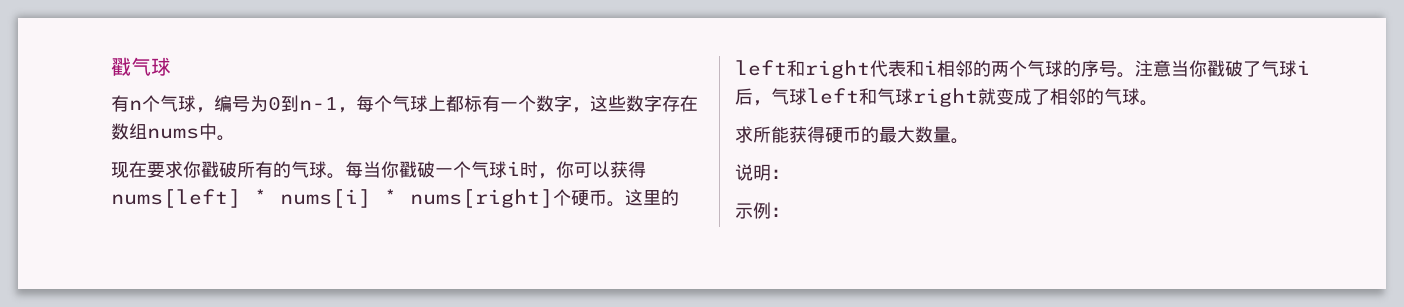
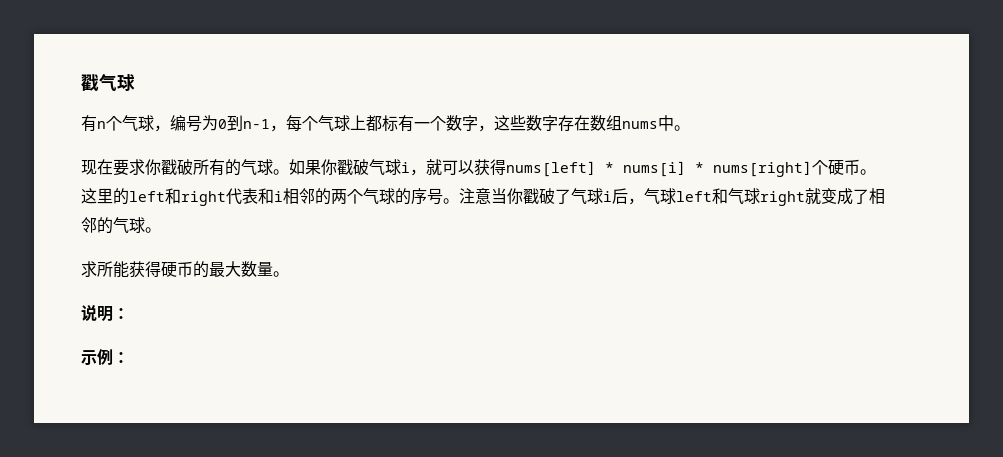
- 每当你戳破一个气球i时，你可以获得nums[left] * nums[i] * nums[right]个硬币。
+ 如果你戳破气球i，就可以获得nums[left] * nums[i] * nums[right]个硬币。

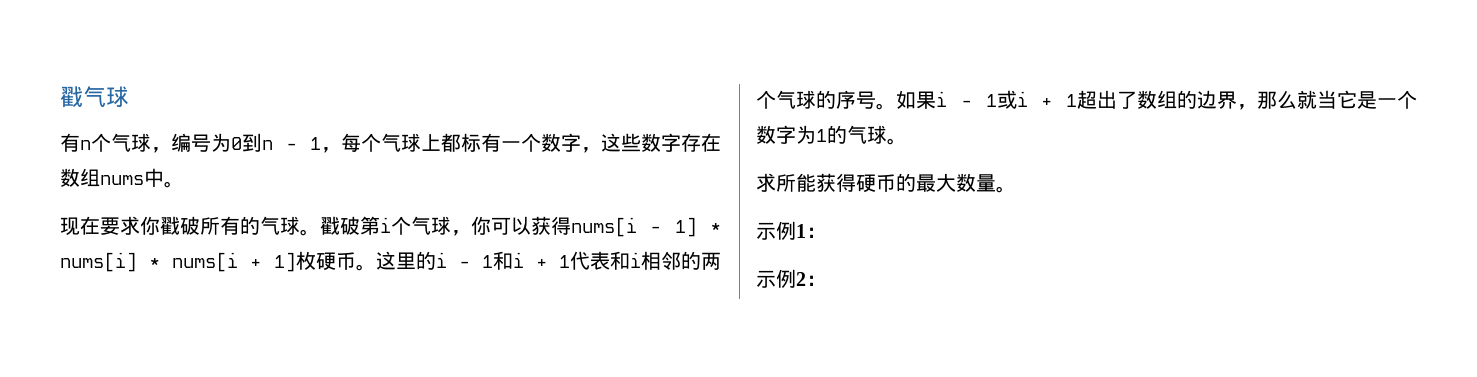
- 有n个气球，编号为0到n-1，每个气球上都标有一个数字，这些数字存在数组nums中。
+ 有n个气球，编号为0到n - 1，每个气球上都标有一个数字，这些数字存在数组nums中。
- 如果你戳破气球i，就可以获得nums[left] * nums[i] * nums[right]个硬币。这里的left和right代表和i相邻的两个气球的序号。
+ 戳破第i个气球，你可以获得nums[i - 1] * nums[i] * nums[i + 1]枚硬币。这里的i - 1和i + 1代表和i相邻的两个气球的序号。
- 注意当你戳破了气球i后，气球left和气球right就变成了相邻的气球。
+ 如果i - 1或i + 1超出了数组的边界，那么就当它是一个数字为1的气球。
- 说明：
+ 示例1：
- 示例：
+ 示例2：

